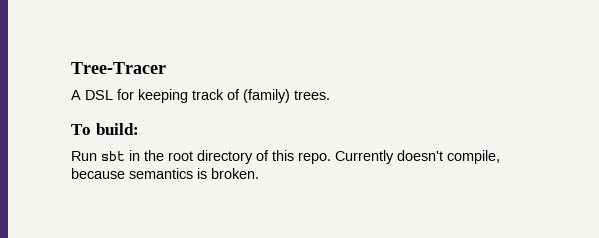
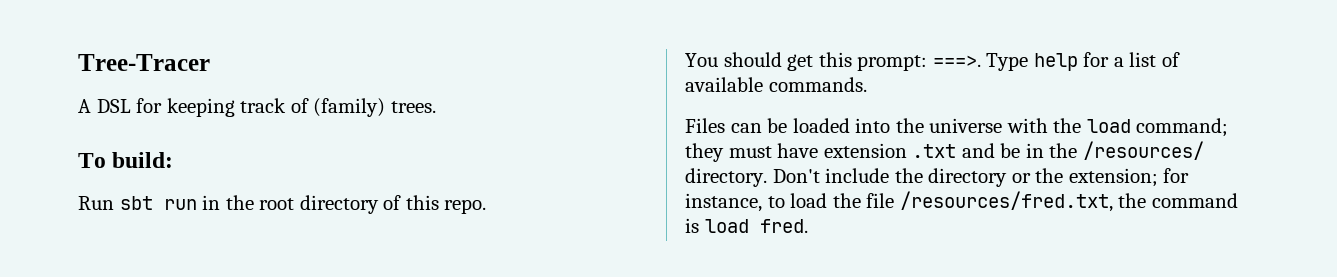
- Run sbt in the root directory of this repo. Currently doesn't compile, because semantics is broken.
+ Run sbt run in the root directory of this repo.
+ You should get this prompt: ===>. Type help for a list of available commands.
+ Files can be loaded into the universe with the load command; they must have extension .txt and be in the /resources/ directory. Don't include the directory or the extension; for instance, to load the file /resources/fred.txt, the command is load fred.

